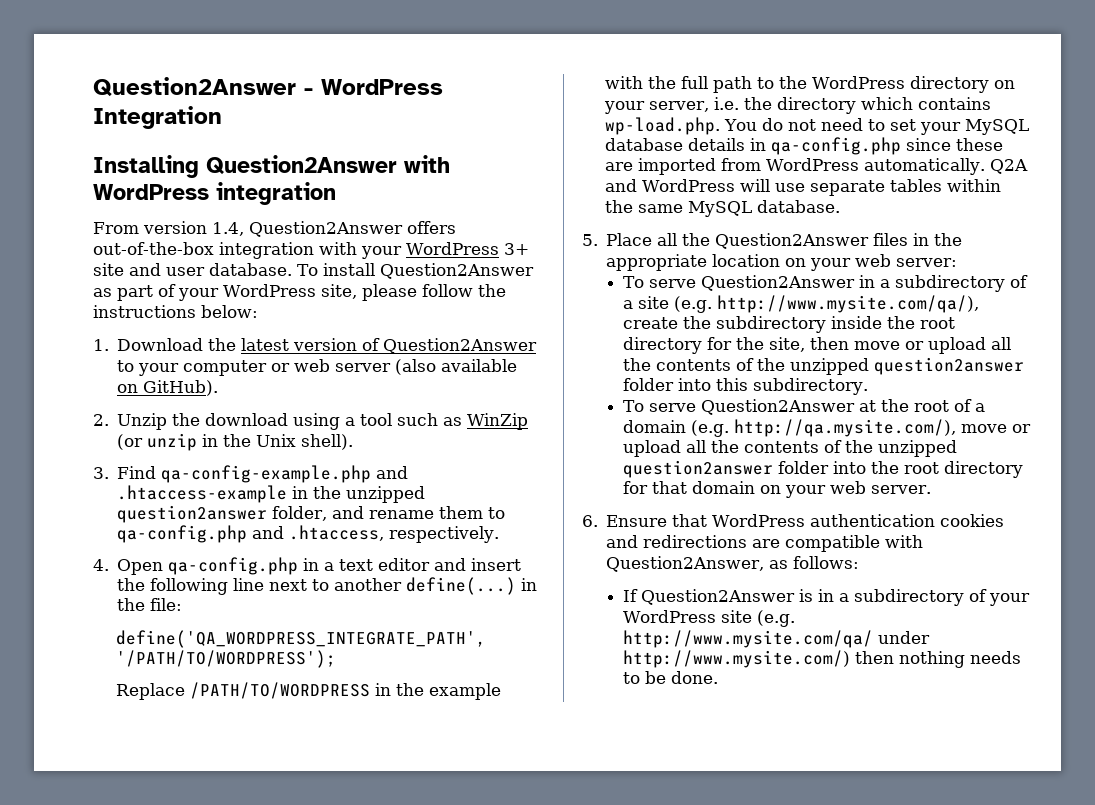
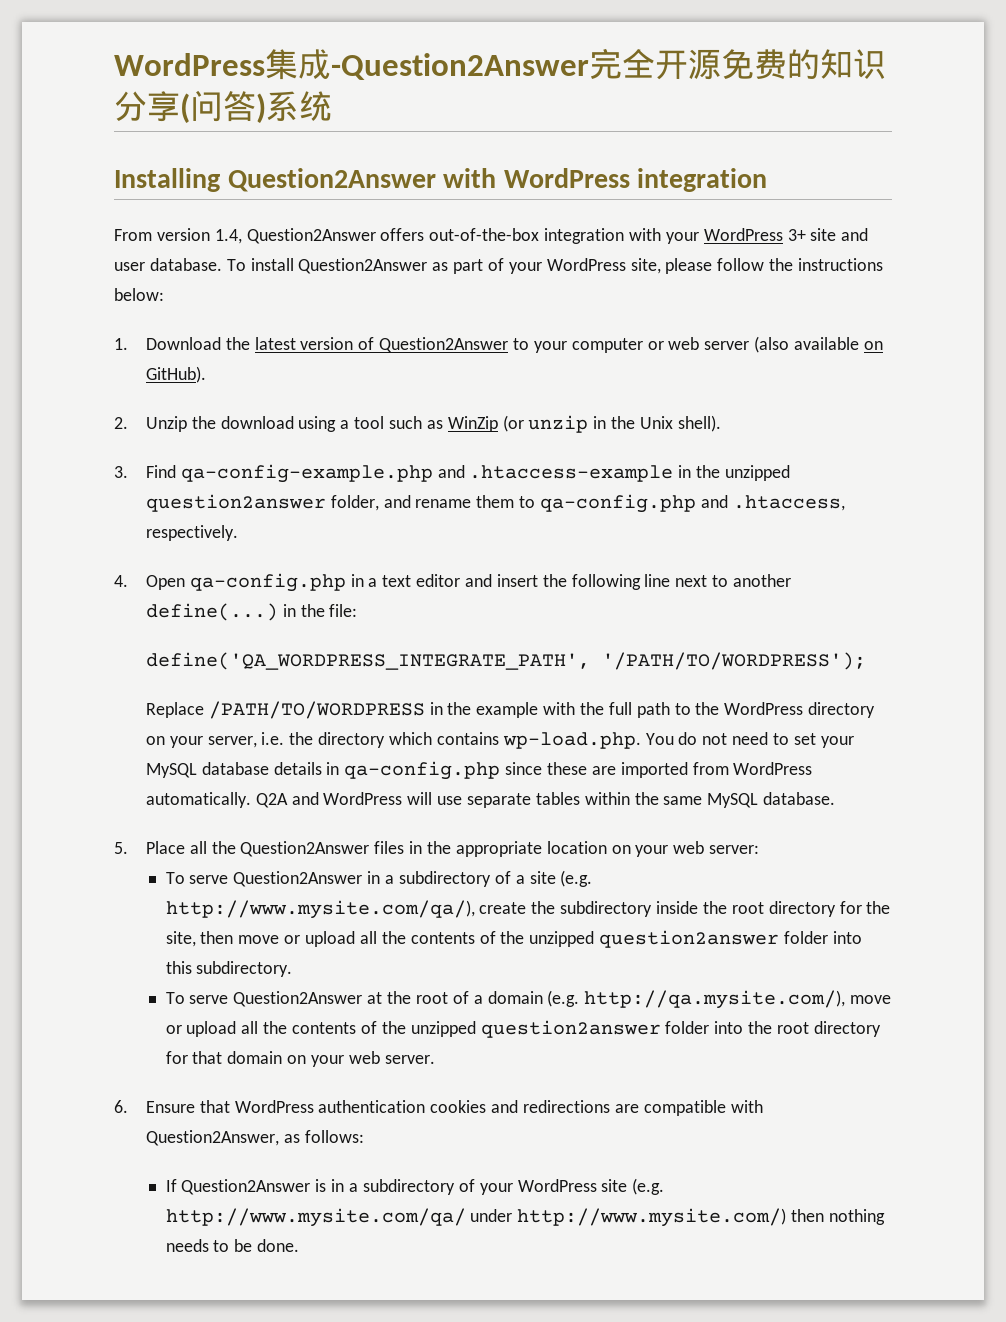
- Question2Answer - WordPress Integration
+ WordPress集成-Question2Answer完全开源免费的知识分享(问答)系统

